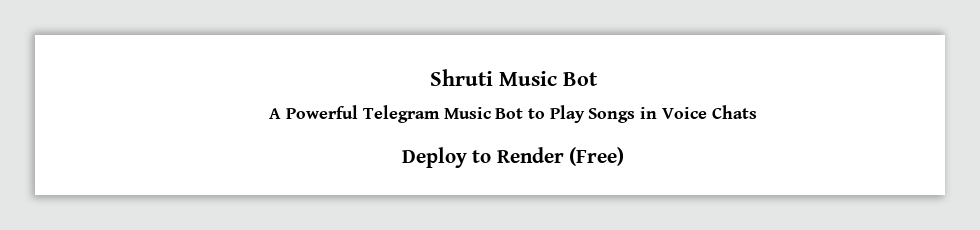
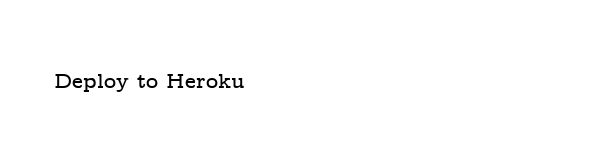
- Shruti Music Bot
- A Powerful Telegram Music Bot to Play Songs in Voice Chats
- Deploy to Render (Free)
+ Deploy to Heroku

